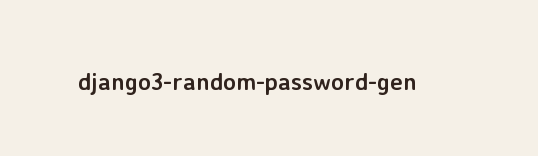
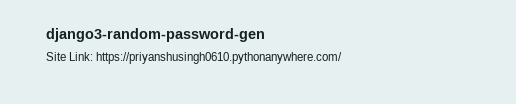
+ Site Link: https://priyanshusingh0610.pythonanywhere.com/

